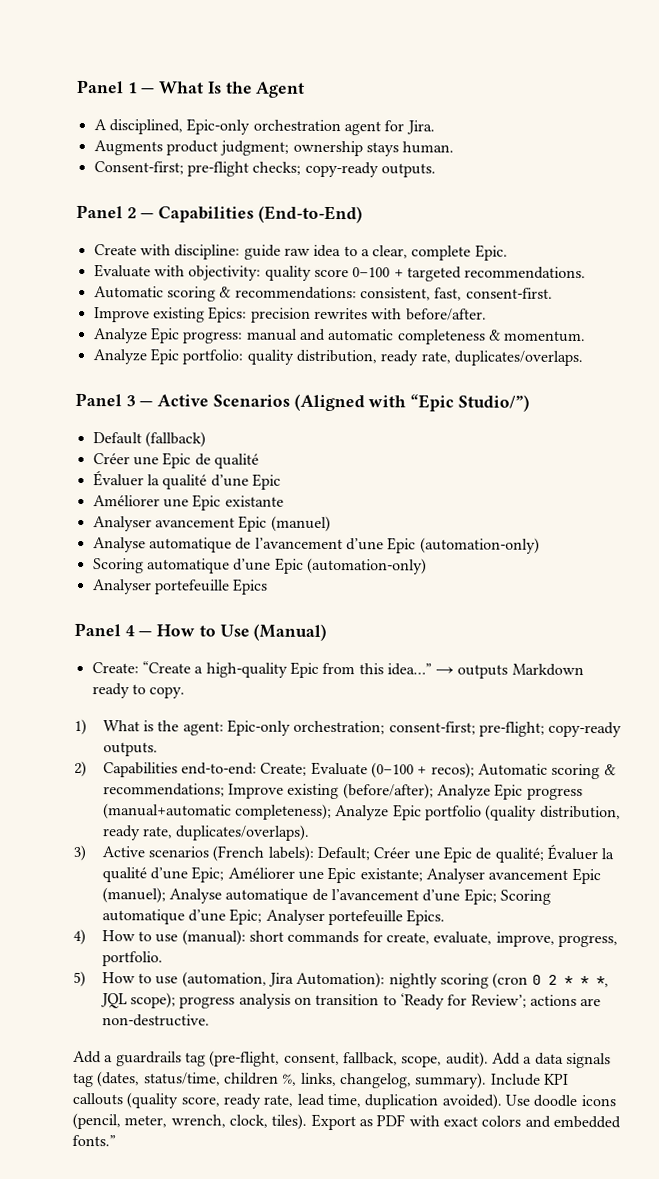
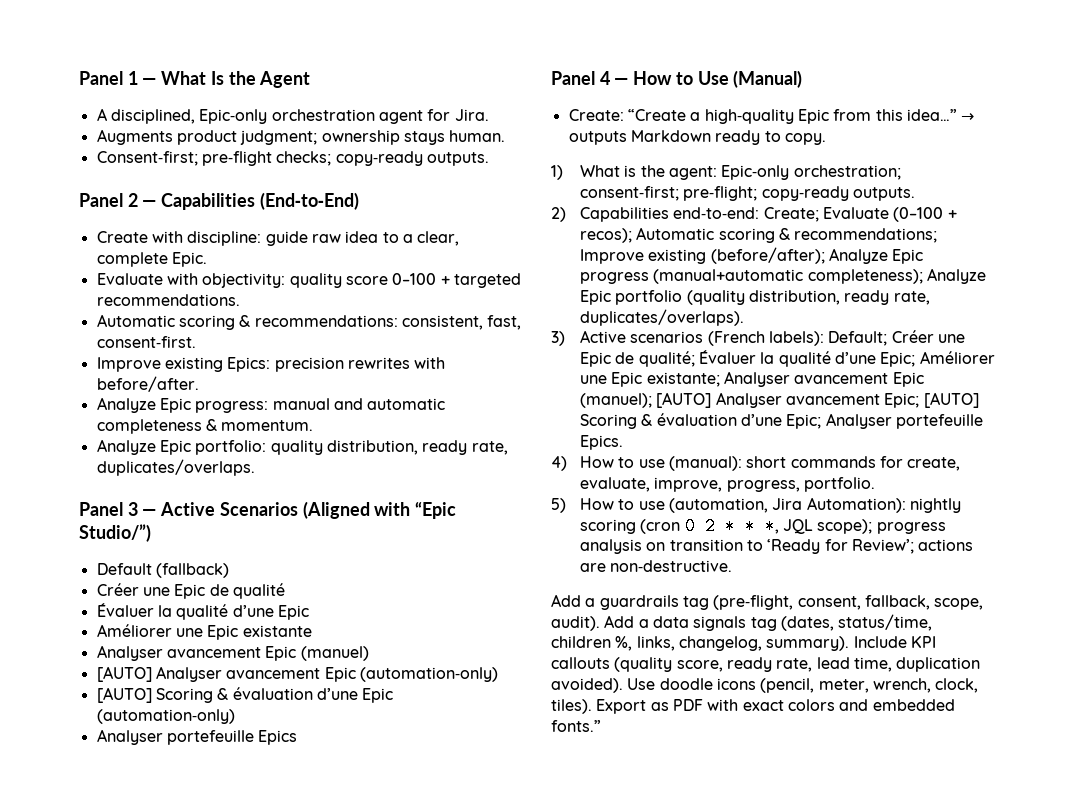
- Analyse automatique de l’avancement d’une Epic (automation‑only)
- Scoring automatique d’une Epic (automation‑only)
+ [AUTO] Analyser avancement Epic (automation‑only)
+ [AUTO] Scoring & évaluation d’une Epic (automation‑only)
- 3) Active scenarios (French labels): Default; Créer une Epic de qualité; Évaluer la qualité d’une Epic; Améliorer une Epic existante; Analyser avancement Epic (manuel); Analyse automatique de l’avancement d’une Epic; Scoring automatique d’une Epic; Analyser portefeuille Epics.
+ 3) Active scenarios (French labels): Default; Créer une Epic de qualité; Évaluer la qualité d’une Epic; Améliorer une Epic existante; Analyser avancement Epic (manuel); [AUTO] Analyser avancement Epic; [AUTO] Scoring & évaluation d’une Epic; Analyser portefeuille Epics.

